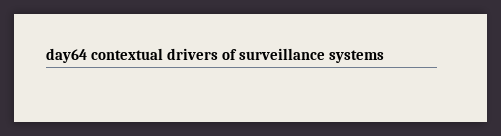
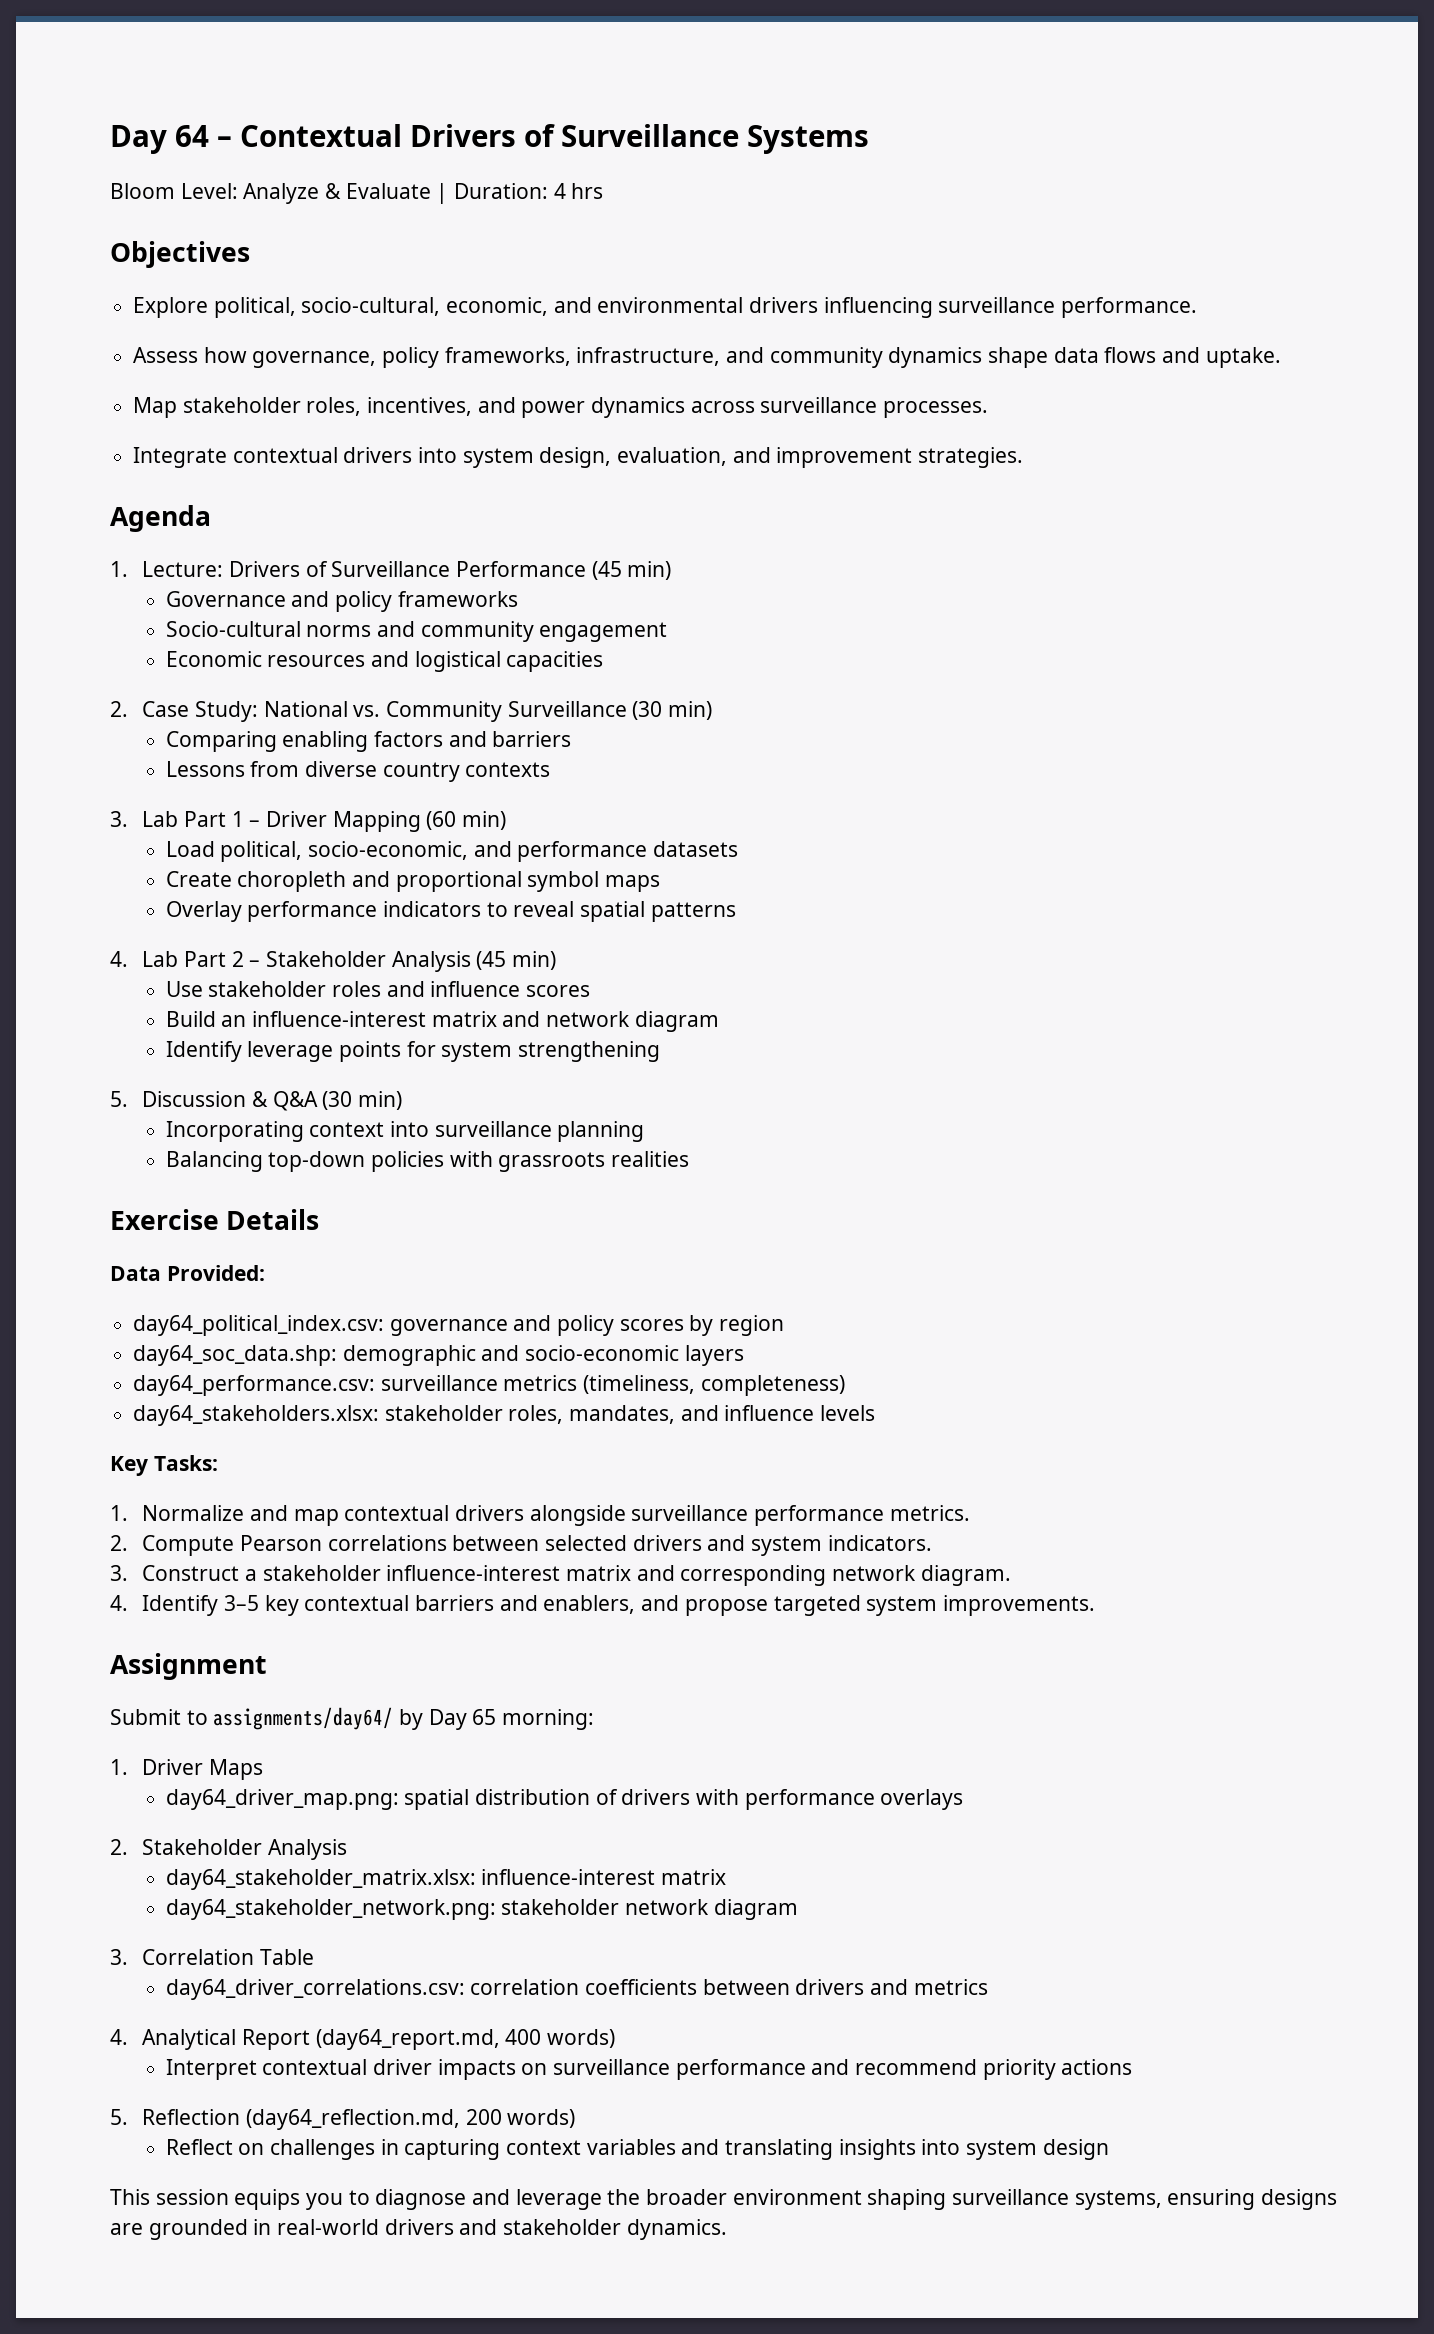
- day64 contextual drivers of surveillance systems
+ Day 64 – Contextual Drivers of Surveillance Systems
+ Bloom Level: Analyze & Evaluate | Duration: 4 hrs
+ Objectives
+ Explore political, socio-cultural, economic, and environmental drivers influencing surveillance performance.
+ Assess how governance, policy frameworks, infrastructure, and community dynamics shape data flows and uptake.
+ Map stakeholder roles, incentives, and power dynamics across surveillance processes.
+ Integrate contextual drivers into system design, evaluation, and improvement strategies.
+ Agenda
+ 1. Lecture: Drivers of Surveillance Performance (45 min)
+ Governance and policy frameworks
+ Socio-cultural norms and community engagement
+ Economic resources and logistical capacities
+ 2. Case Study: National vs. Community Surveillance (30 min)
+ Comparing enabling factors and barriers
+ Lessons from diverse country contexts
+ 3. Lab Part 1 – Driver Mapping (60 min)
+ Load political, socio-economic, and performance datasets
+ Create choropleth and proportional symbol maps
+ Overlay performance indicators to reveal spatial patterns
+ 4. Lab Part 2 – Stakeholder Analysis (45 min)
+ Use stakeholder roles and influence scores
+ Build an influence-interest matrix and network diagram
+ Identify leverage points for system strengthening
+ 5. Discussion & Q&A (30 min)
+ Incorporating context into surveillance planning
+ Balancing top-down policies with grassroots realities
+ Exercise Details
+ Data Provided:
+ day64_political_index.csv: governance and policy scores by region
+ day64_soc_data.shp: demographic and socio-economic layers
+ day64_performance.csv: surveillance metrics (timeliness, completeness)
+ day64_stakeholders.xlsx: stakeholder roles, mandates, and influence levels
+ Key Tasks:
+ 1. Normalize and map contextual drivers alongside surveillance performance metrics.
+ 2. Compute Pearson correlations between selected drivers and system indicators.
+ 3. Construct a stakeholder influence-interest matrix and corresponding network diagram.
+ 4. Identify 3–5 key contextual barriers and enablers, and propose targeted system improvements.
+ Assignment
+ Submit to assignments/day64/ by Day 65 morning:
+ 1. Driver Maps
+ day64_driver_map.png: spatial distribution of drivers with performance overlays
+ 2. Stakeholder Analysis
+ day64_stakeholder_matrix.xlsx: influence-interest matrix
+ day64_stakeholder_network.png: stakeholder network diagram
+ 3. Correlation Table
+ day64_driver_correlations.csv: correlation coefficients between drivers and metrics
+ 4. Analytical Report (day64_report.md, 400 words)
+ Interpret contextual driver impacts on surveillance performance and recommend priority actions
+ 5. Reflection (day64_reflection.md, 200 words)
+ Reflect on challenges in capturing context variables and translating insights into system design
+ This session equips you to diagnose and leverage the broader environment shaping surveillance systems, ensuring designs are grounded in real-world drivers and stakeholder dynamics.

